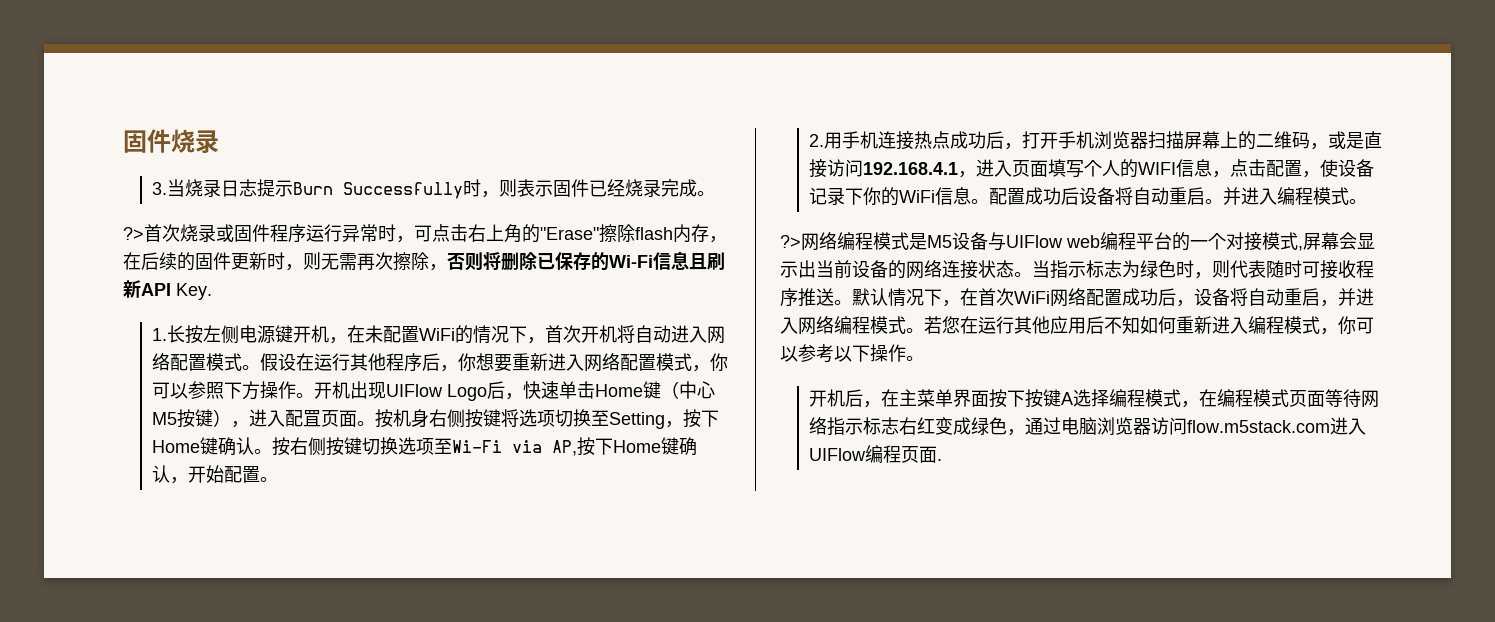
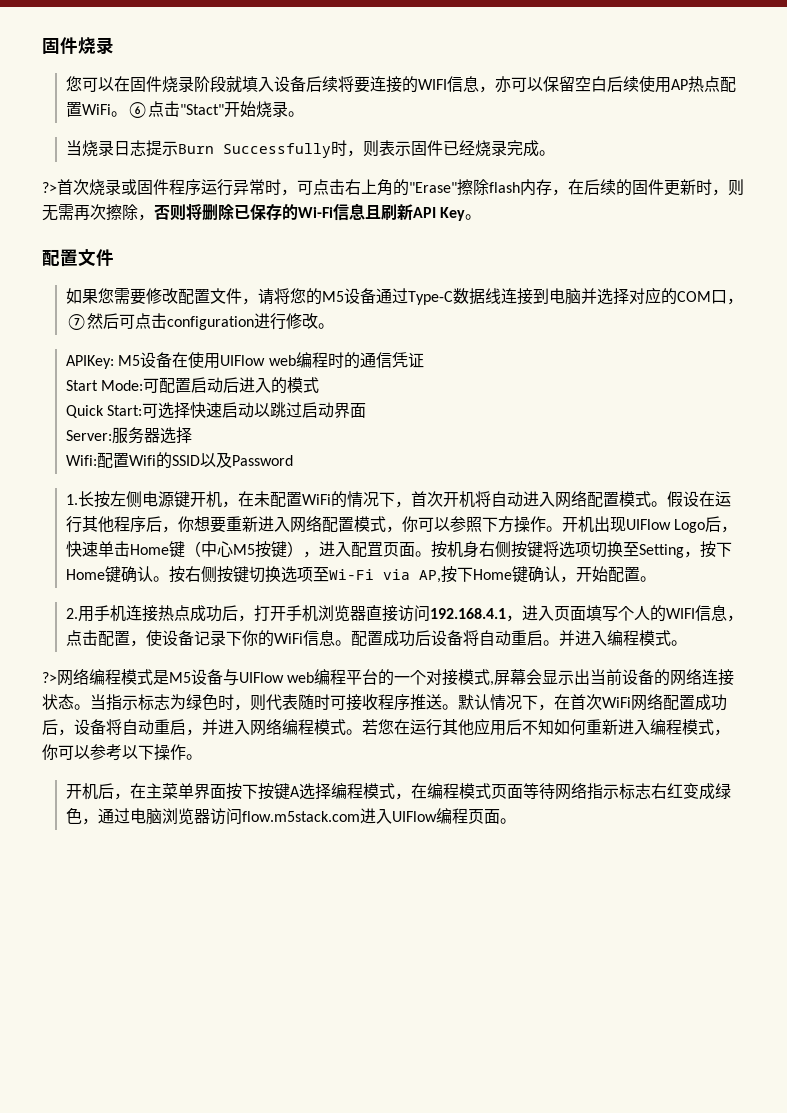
- 3.当烧录日志提示Burn Successfully时，则表示固件已经烧录完成。
+ 您可以在固件烧录阶段就填入设备后续将要连接的WIFI信息，亦可以保留空白后续使用AP热点配置WiFi。⑥点击"Stact"开始烧录。
+ 当烧录日志提示Burn Successfully时，则表示固件已经烧录完成。
- ?>首次烧录或固件程序运行异常时，可点击右上角的"Erase"擦除flash内存，在后续的固件更新时，则无需再次擦除，否则将删除已保存的Wi-Fi信息且刷新API Key.
+ ?>首次烧录或固件程序运行异常时，可点击右上角的"Erase"擦除flash内存，在后续的固件更新时，则无需再次擦除，否则将删除已保存的Wi-Fi信息且刷新API Key。
+ 配置文件
+ 如果您需要修改配置文件，请将您的M5设备通过Type-C数据线连接到电脑并选择对应的COM口，⑦然后可点击configuration进行修改。
+ APIKey: M5设备在使用UIFlow web编程时的通信凭证
+ Start Mode:可配置启动后进入的模式
+ Quick Start:可选择快速启动以跳过启动界面
+ Server:服务器选择
+ Wifi:配置Wifi的SSID以及Password
- 2.用手机连接热点成功后，打开手机浏览器扫描屏幕上的二维码，或是直接访问192.168.4.1，进入页面填写个人的WIFI信息，点击配置，使设备记录下你的WiFi信息。
+ 2.用手机连接热点成功后，打开手机浏览器直接访问192.168.4.1，进入页面填写个人的WIFI信息，点击配置，使设备记录下你的WiFi信息。
- 开机后，在主菜单界面按下按键A选择编程模式，在编程模式页面等待网络指示标志右红变成绿色，通过电脑浏览器访问flow.m5stack.com进入UIFlow编程页面.
+ 开机后，在主菜单界面按下按键A选择编程模式，在编程模式页面等待网络指示标志右红变成绿色，通过电脑浏览器访问flow.m5stack.com进入UIFlow编程页面。

